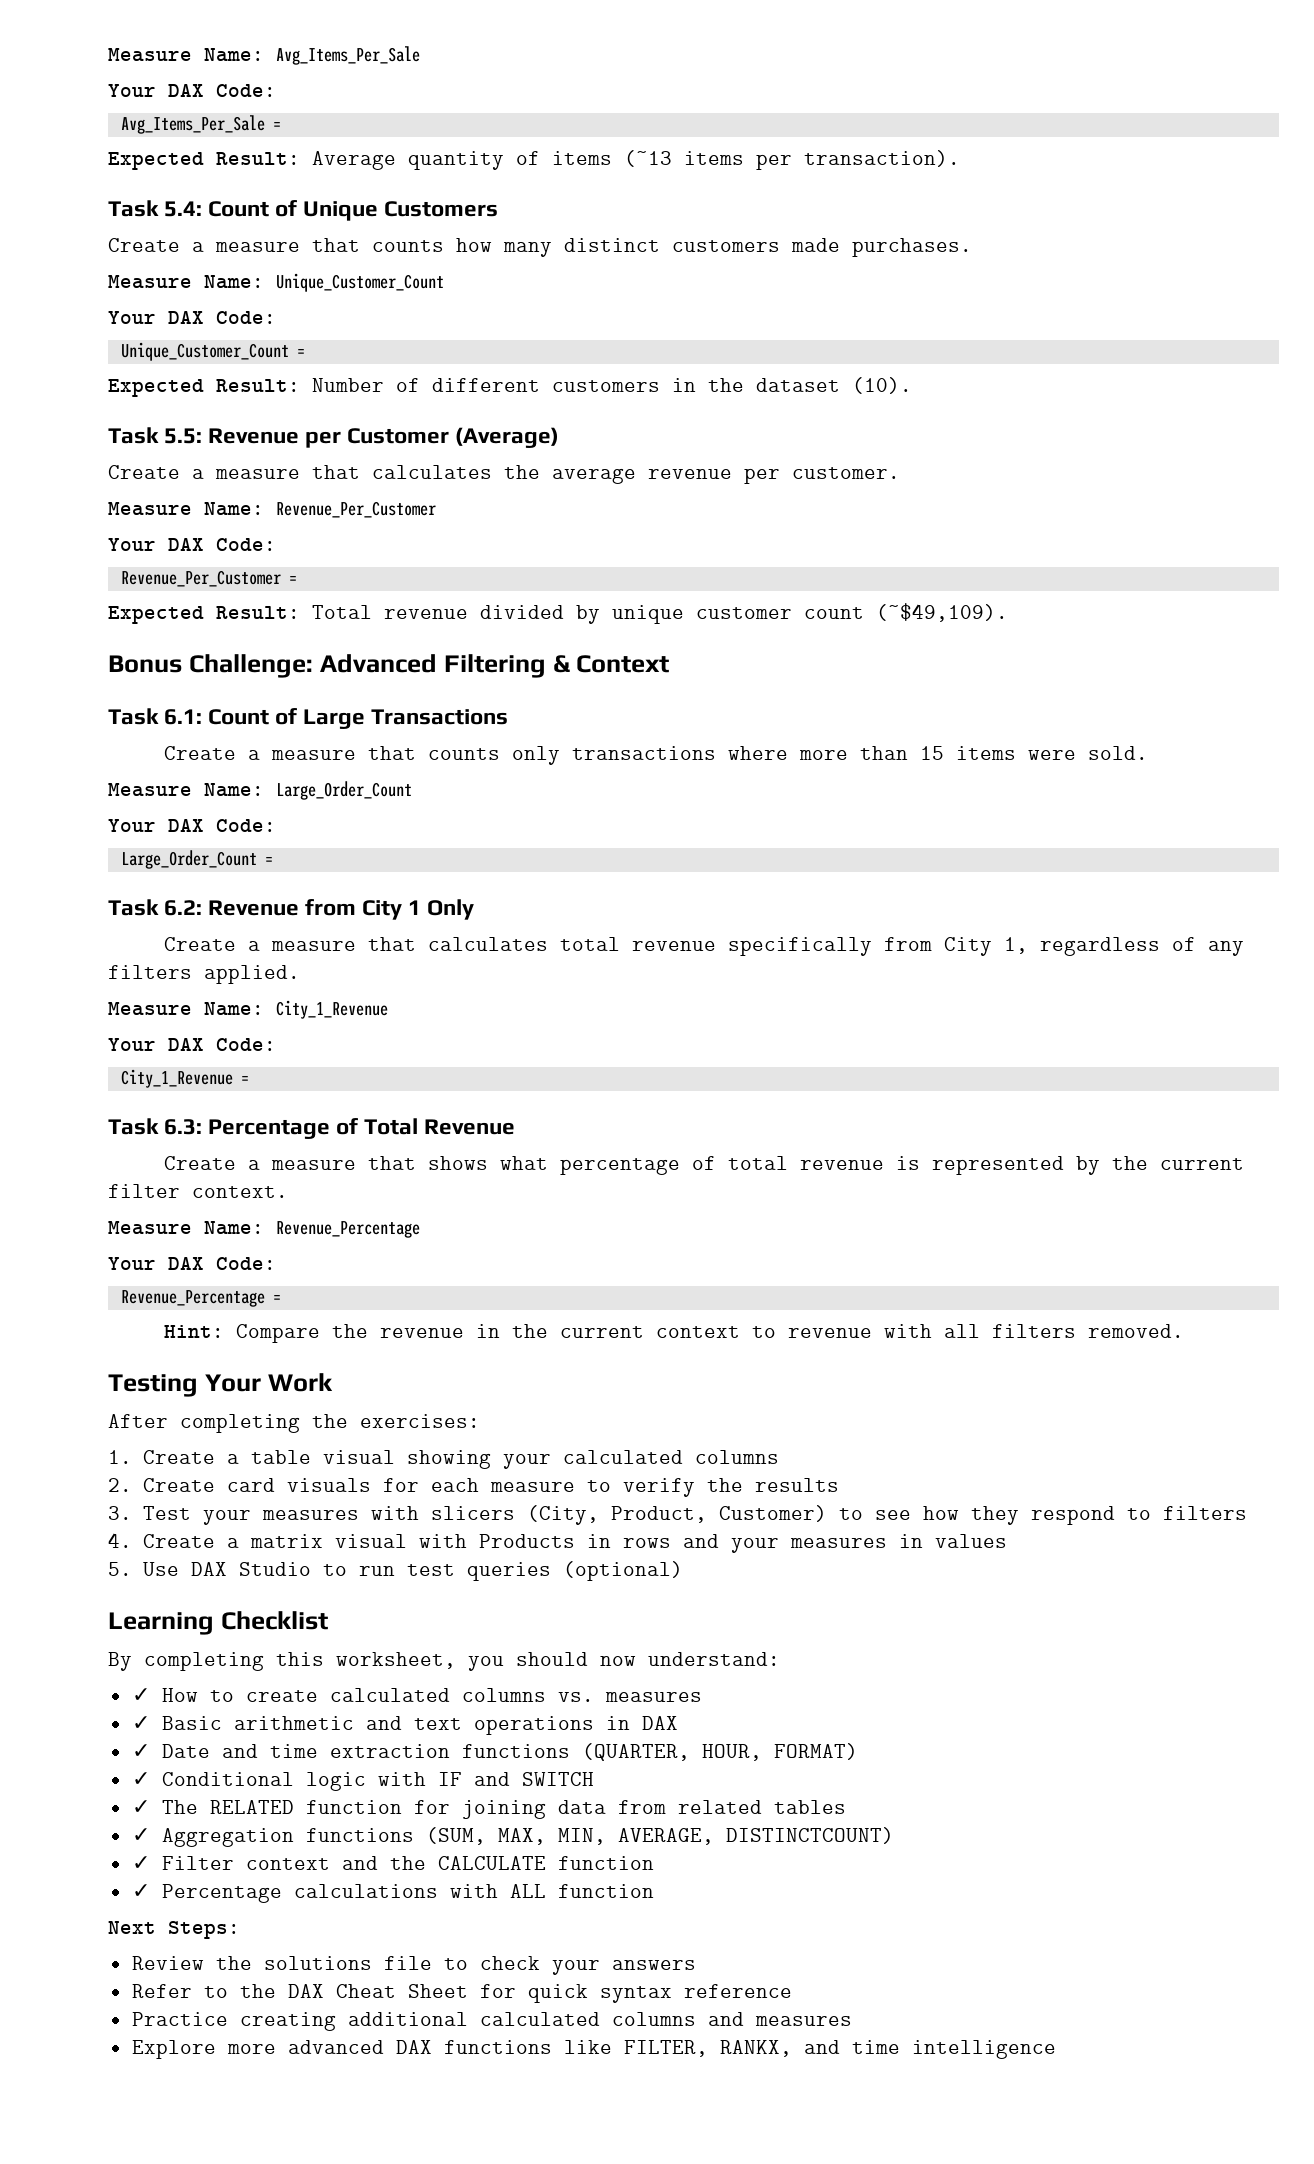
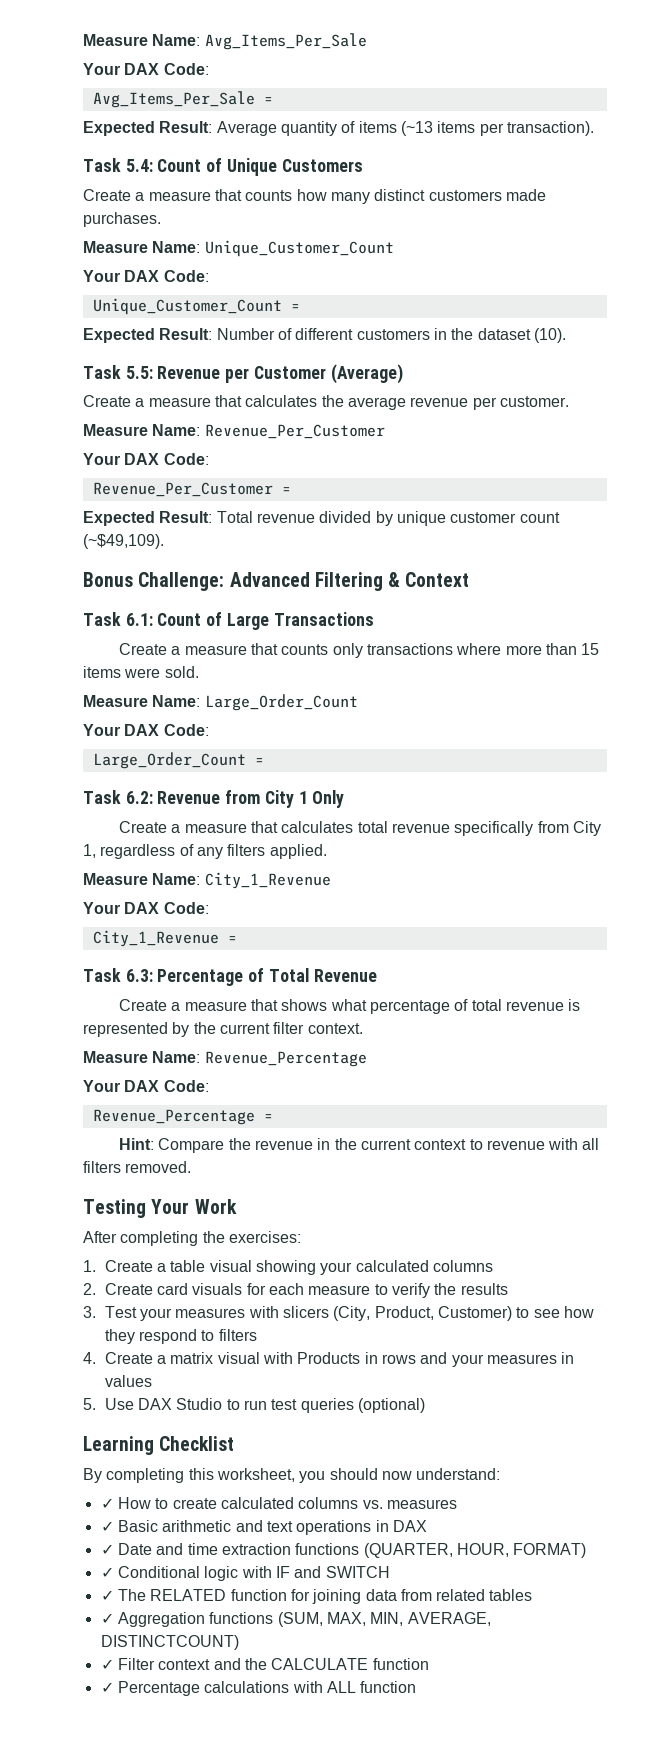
- Next Steps:
- Review the solutions file to check your answers
- Refer to the DAX Cheat Sheet for quick syntax reference
- Practice creating additional calculated columns and measures
- Explore more advanced DAX functions like FILTER, RANKX, and time intelligence

